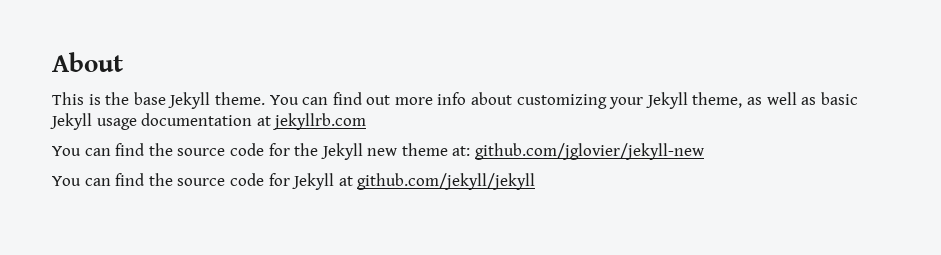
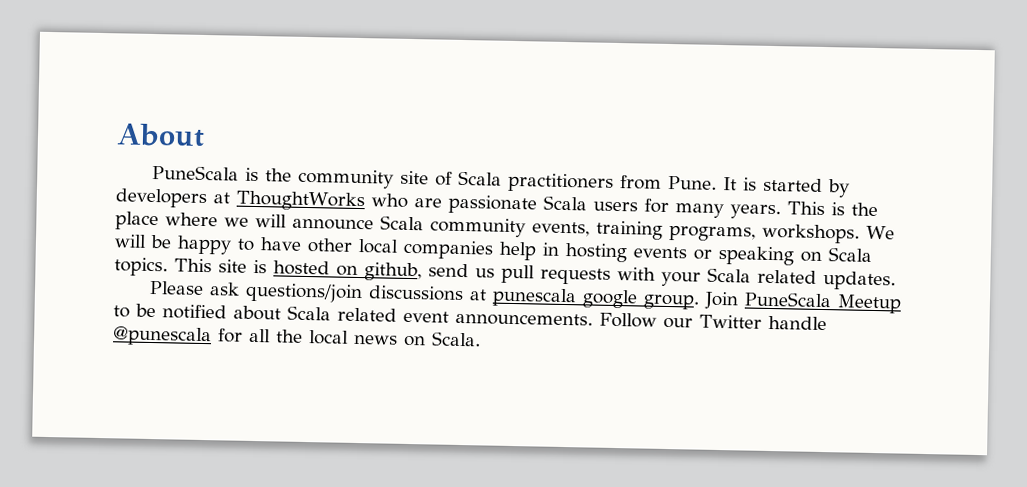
- This is the base Jekyll theme. You can find out more info about customizing your Jekyll theme, as well as basic Jekyll usage documentation at jekyllrb.com
- You can find the source code for the Jekyll new theme at: github.com/jglovier/jekyll-new
- You can find the source code for Jekyll at github.com/jekyll/jekyll
+ PuneScala is the community site of Scala practitioners from Pune. It is started by developers at ThoughtWorks who are passionate Scala users for many years. This is the place where we will announce Scala community events, training programs, workshops. We will be happy to have other local companies help in hosting events or speaking on Scala topics. This site is hosted on github, send us pull requests with your Scala related updates.
+ Please ask questions/join discussions at punescala google group. Join PuneScala Meetup to be notified about Scala related event announcements. Follow our Twitter handle @punescala for all the local news on Scala.

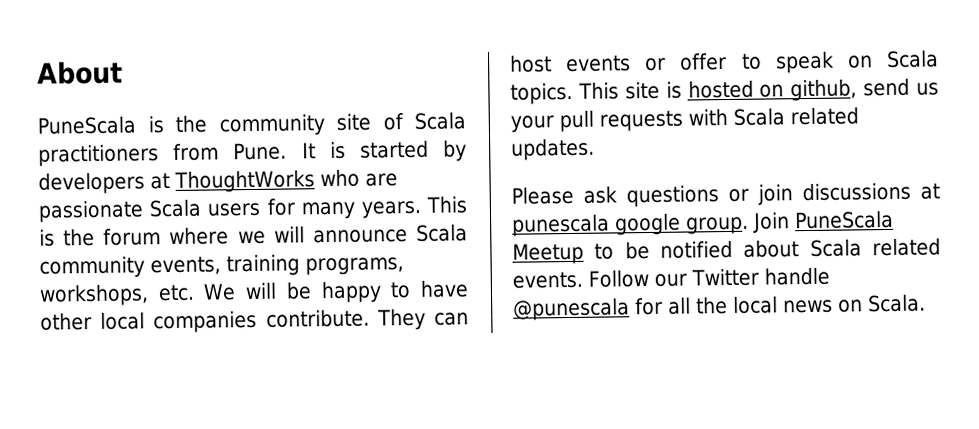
- This is the place where we will announce Scala community events, training programs, workshops. We will be happy to have other local companies help in hosting events or speaking on Scala topics.
+ This is the forum where we will announce Scala community events, training programs, workshops, etc. We will be happy to have other local companies contribute. They can host events or offer to speak on Scala topics.
- This site is hosted on github, send us pull requests with your Scala related updates.
+ This site is hosted on github, send us your pull requests with Scala related updates.
- Please ask questions/join discussions at punescala google group.
+ Please ask questions or join discussions at punescala google group.
- Join PuneScala Meetup to be notified about Scala related event announcements.
+ Join PuneScala Meetup to be notified about Scala related events.

